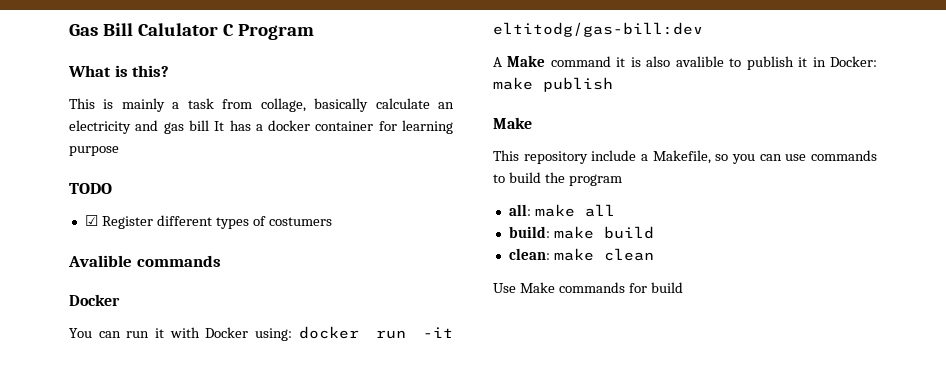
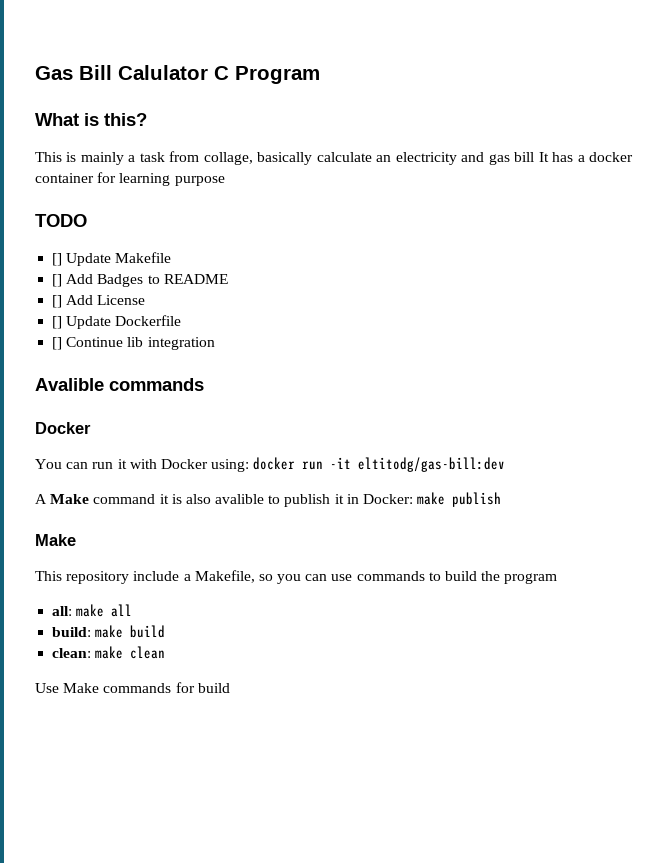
- ☑ Register different types of costumers
+ [] Update Makefile
+ [] Add Badges to README
+ [] Add License
+ [] Update Dockerfile
+ [] Continue lib integration

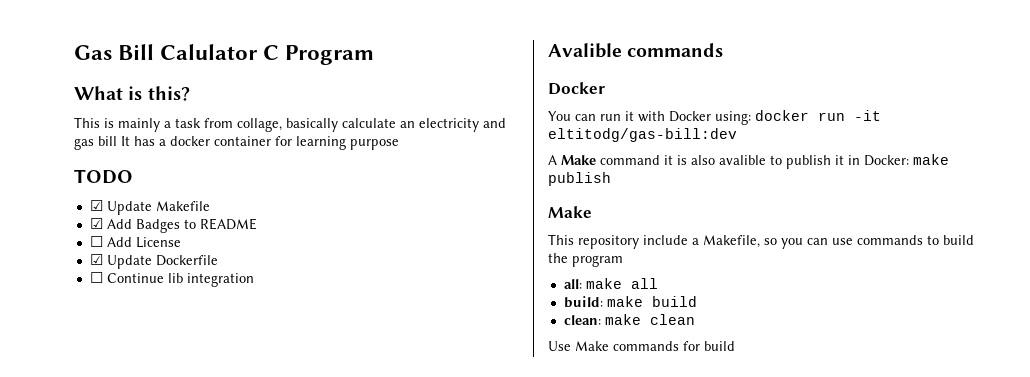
- [] Update Makefile
+ ☑ Update Makefile
- [] Add Badges to README
+ ☑ Add Badges to README
- [] Add License
+ ☐ Add License
- [] Update Dockerfile
+ ☑ Update Dockerfile
- [] Continue lib integration
+ ☐ Continue lib integration

